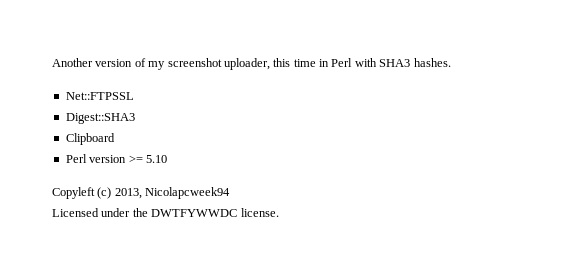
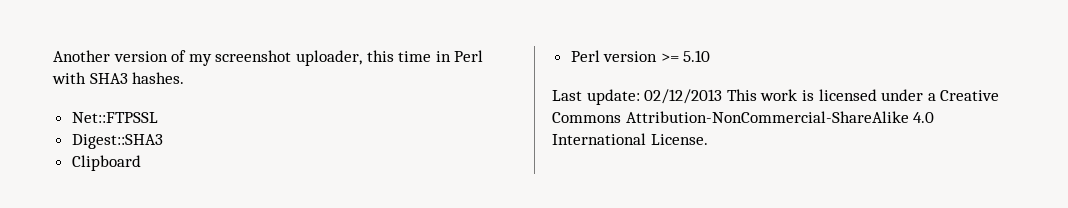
- Copyleft (c) 2013, Nicolapcweek94
- Licensed under the DWTFYWWDC license.
+ Last update: 02/12/2013 This work is licensed under a Creative Commons Attribution-NonCommercial-ShareAlike 4.0 International License.

